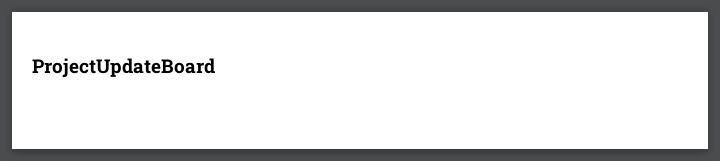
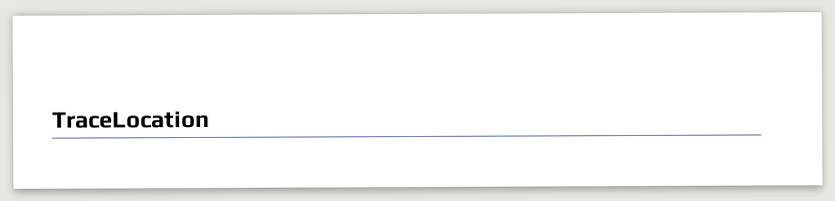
- ProjectUpdateBoard
+ TraceLocation

